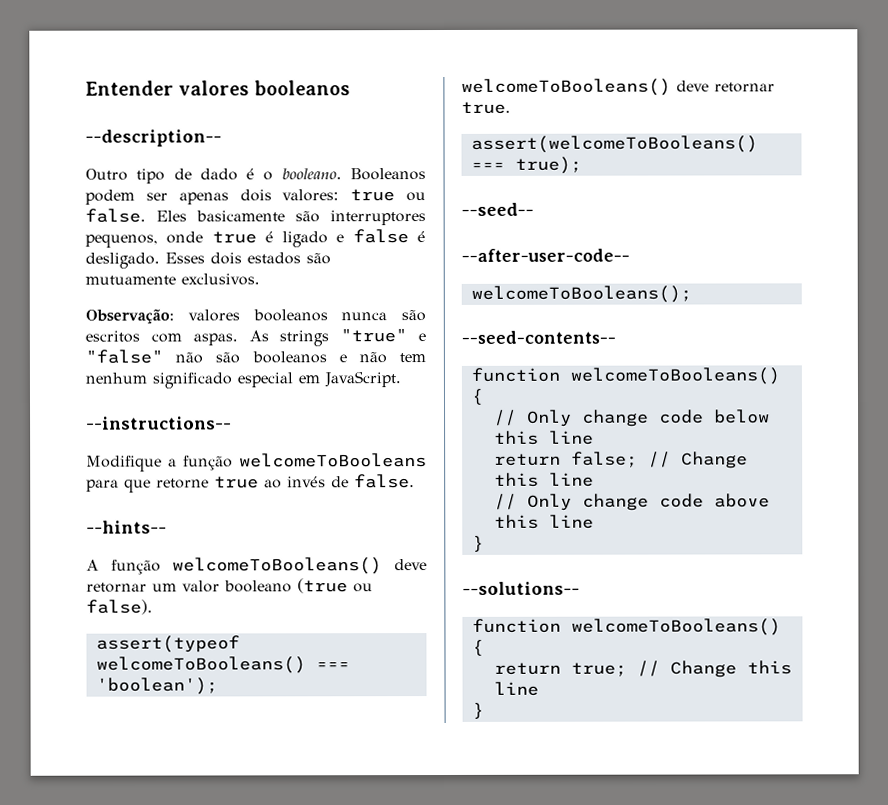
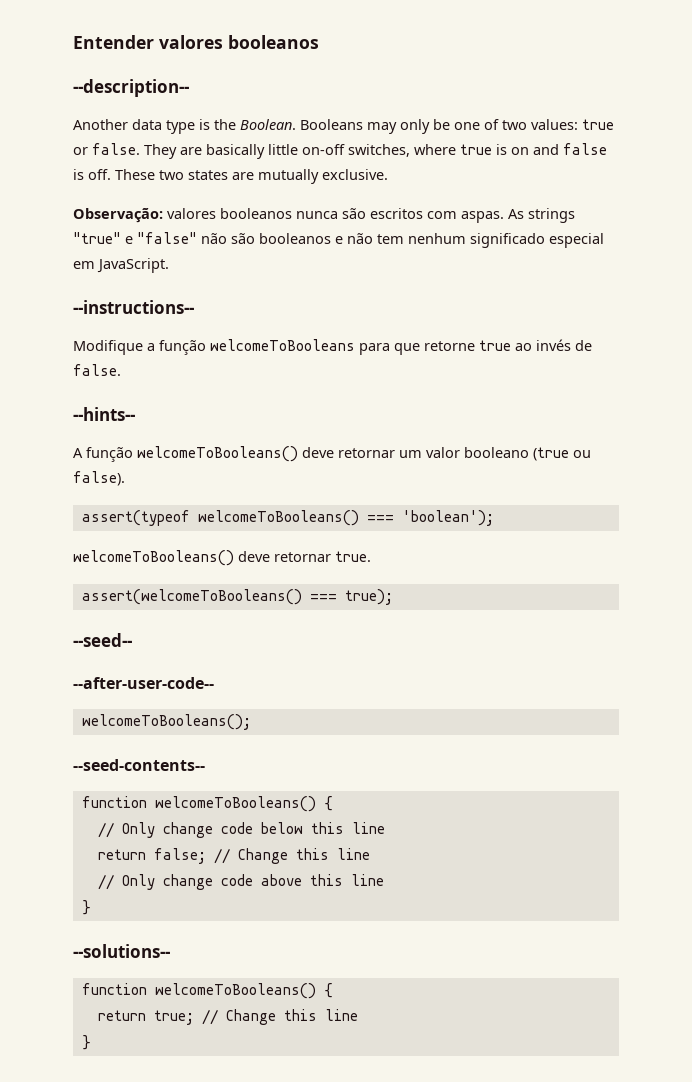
- Outro tipo de dado é o booleano. Booleanos podem ser apenas dois valores: true ou false. Eles basicamente são interruptores pequenos, onde true é ligado e false é desligado. Esses dois estados são mutuamente exclusivos.
+ Another data type is the Boolean. Booleans may only be one of two values: true or false. They are basically little on-off switches, where true is on and false is off. These two states are mutually exclusive.

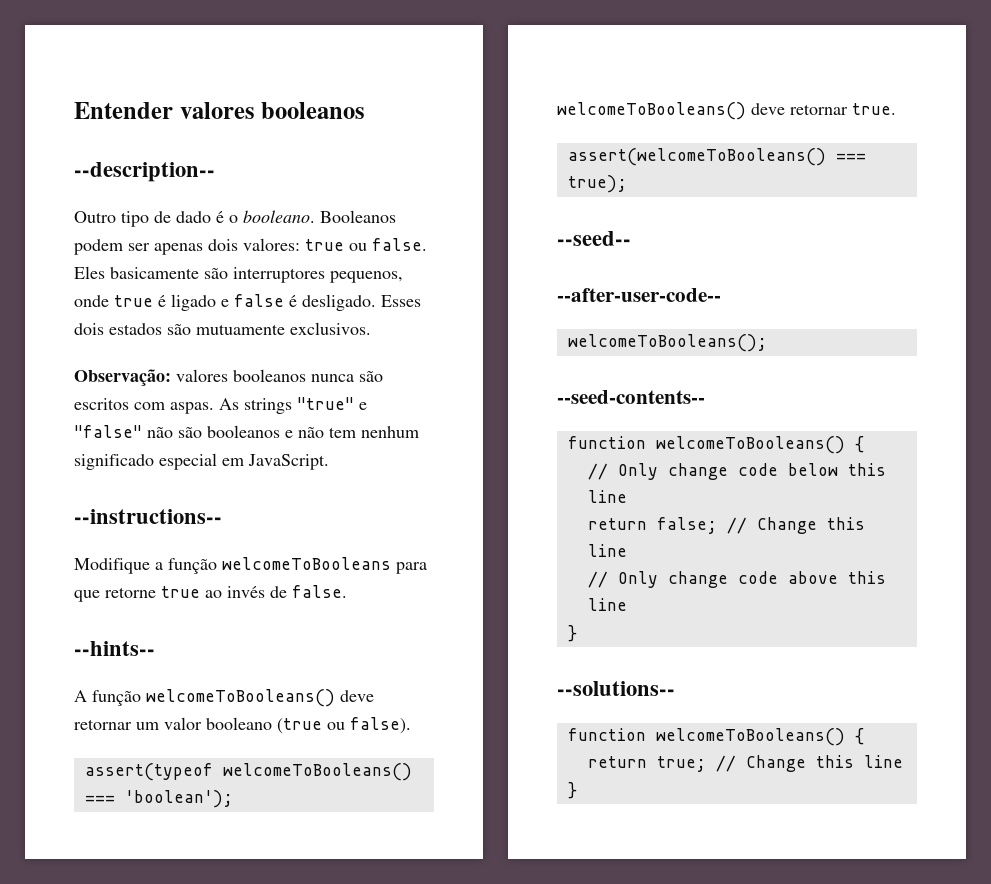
- Another data type is the Boolean. Booleans may only be one of two values: true or false. They are basically little on-off switches, where true is on and false is off. These two states are mutually exclusive.
+ Outro tipo de dado é o booleano. Booleanos podem ser apenas dois valores: true ou false. Eles basicamente são interruptores pequenos, onde true é ligado e false é desligado. Esses dois estados são mutuamente exclusivos.

